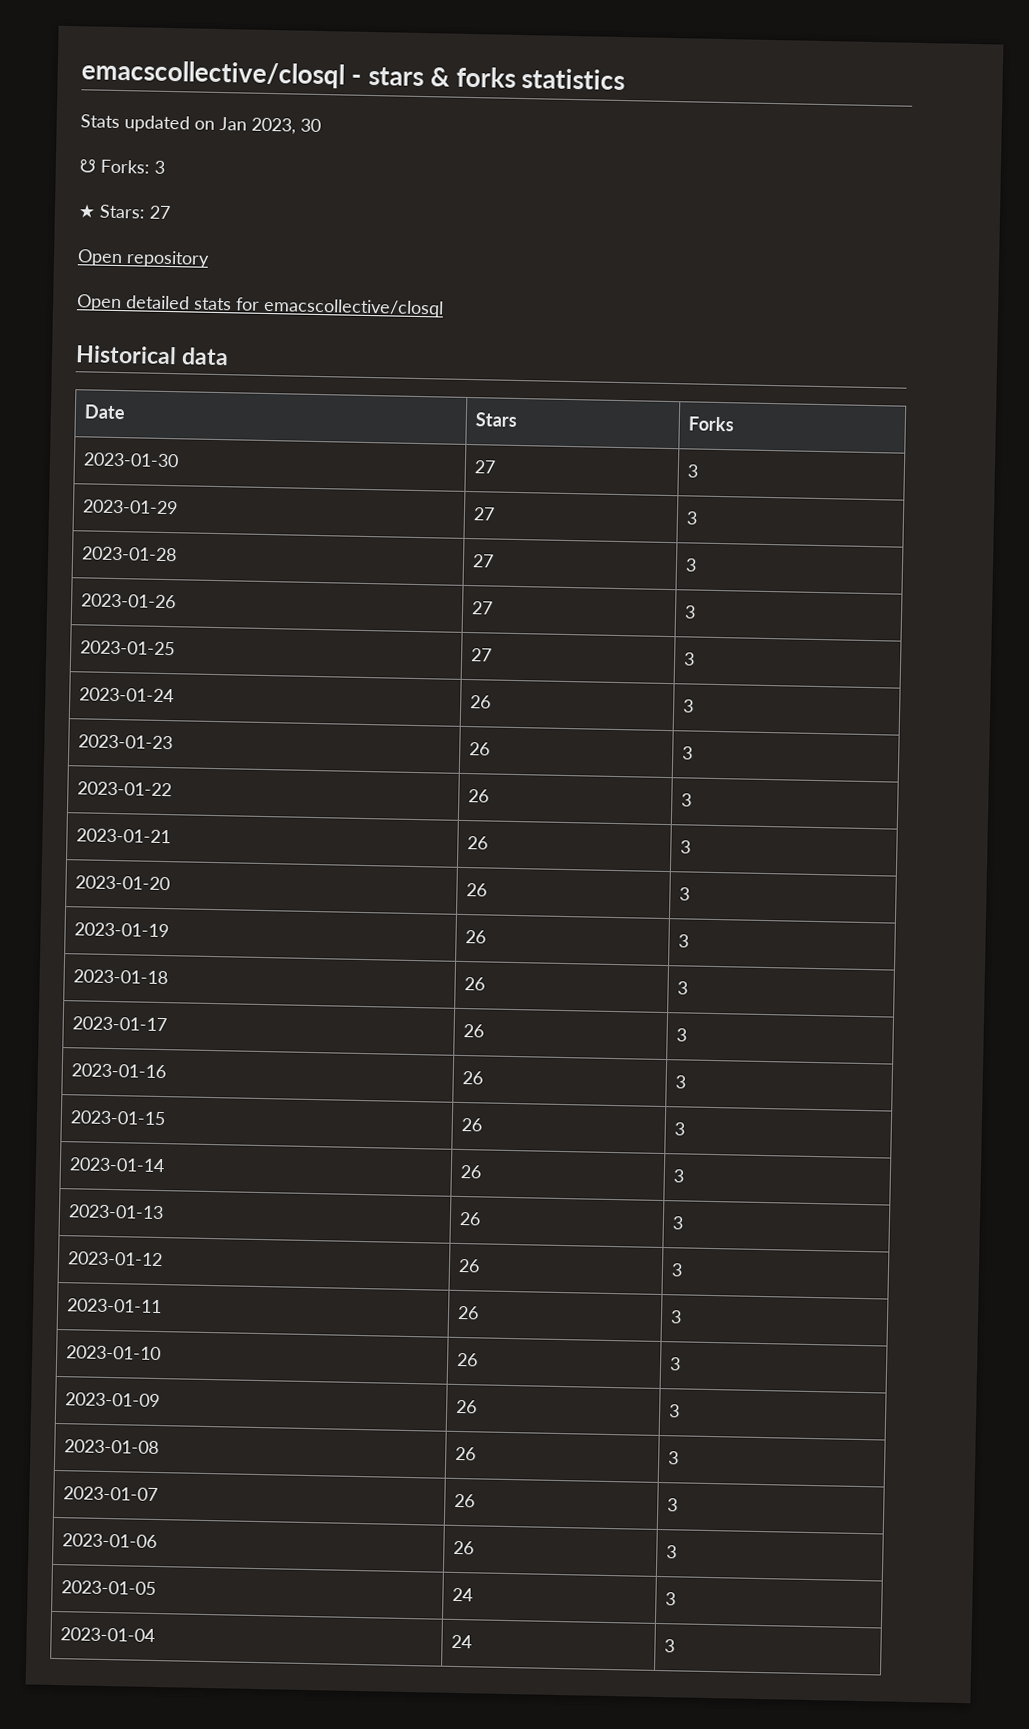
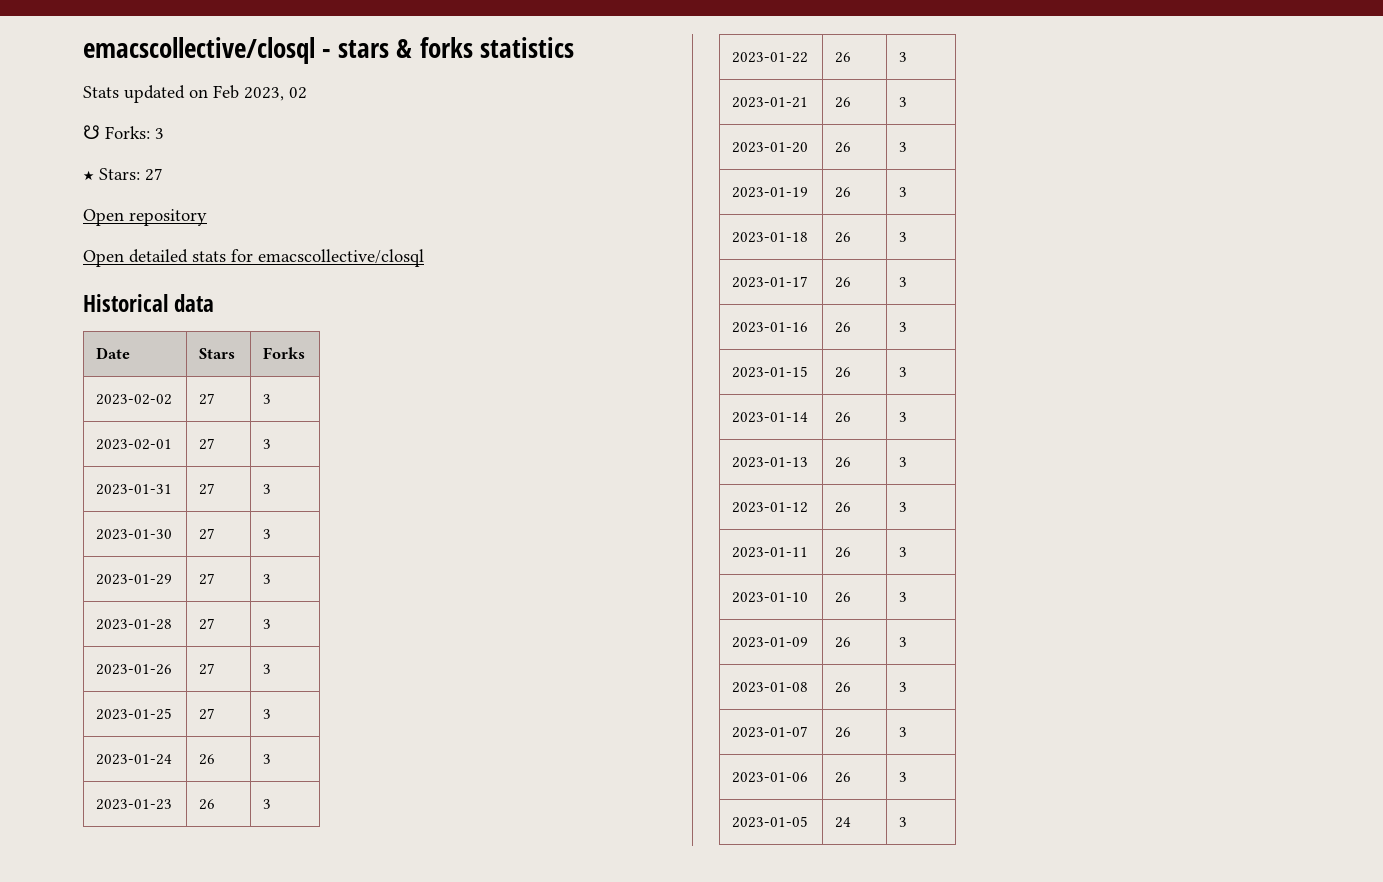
- Stats updated on Jan 2023, 30
+ Stats updated on Feb 2023, 02
+ 2023-02-02 | 27 | 3
+ 2023-02-01 | 27 | 3
+ 2023-01-31 | 27 | 3
- 2023-01-04 | 24 | 3

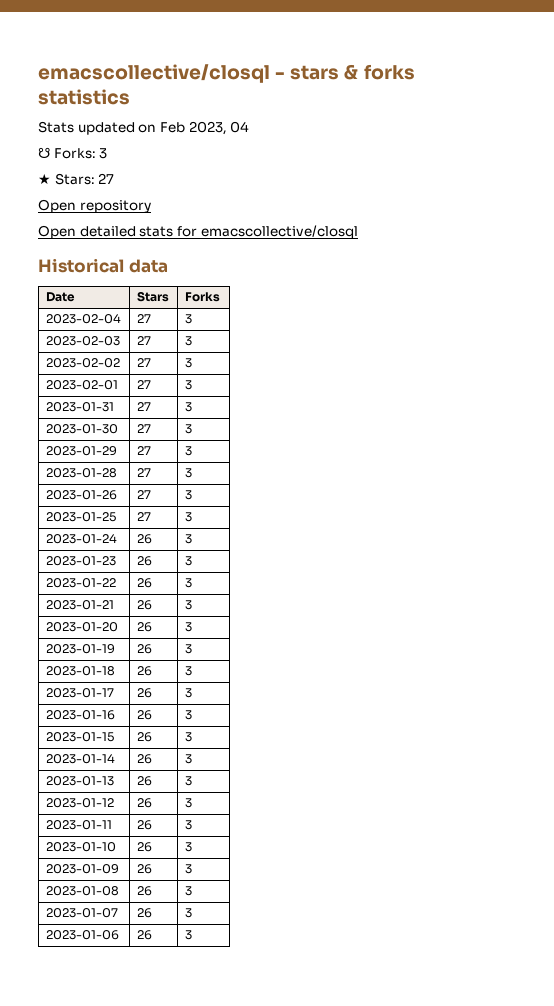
- Stats updated on Feb 2023, 02
+ Stats updated on Feb 2023, 04
+ 2023-02-04 | 27 | 3
+ 2023-02-03 | 27 | 3
- 2023-01-05 | 24 | 3

